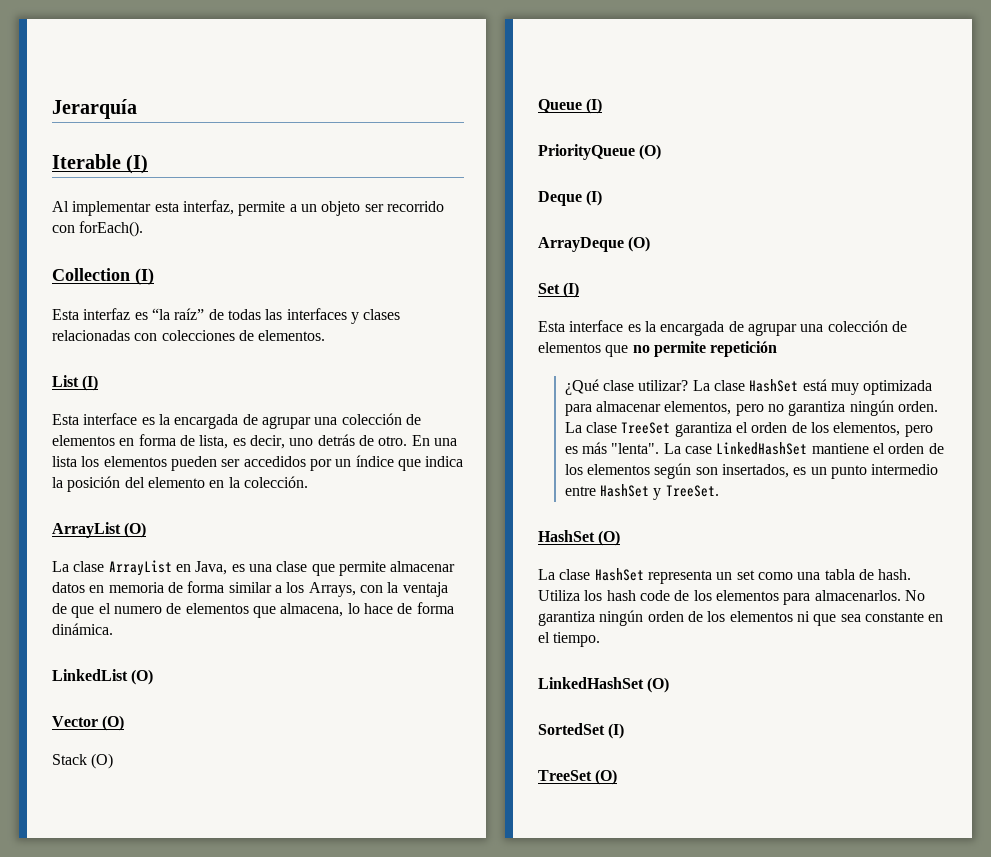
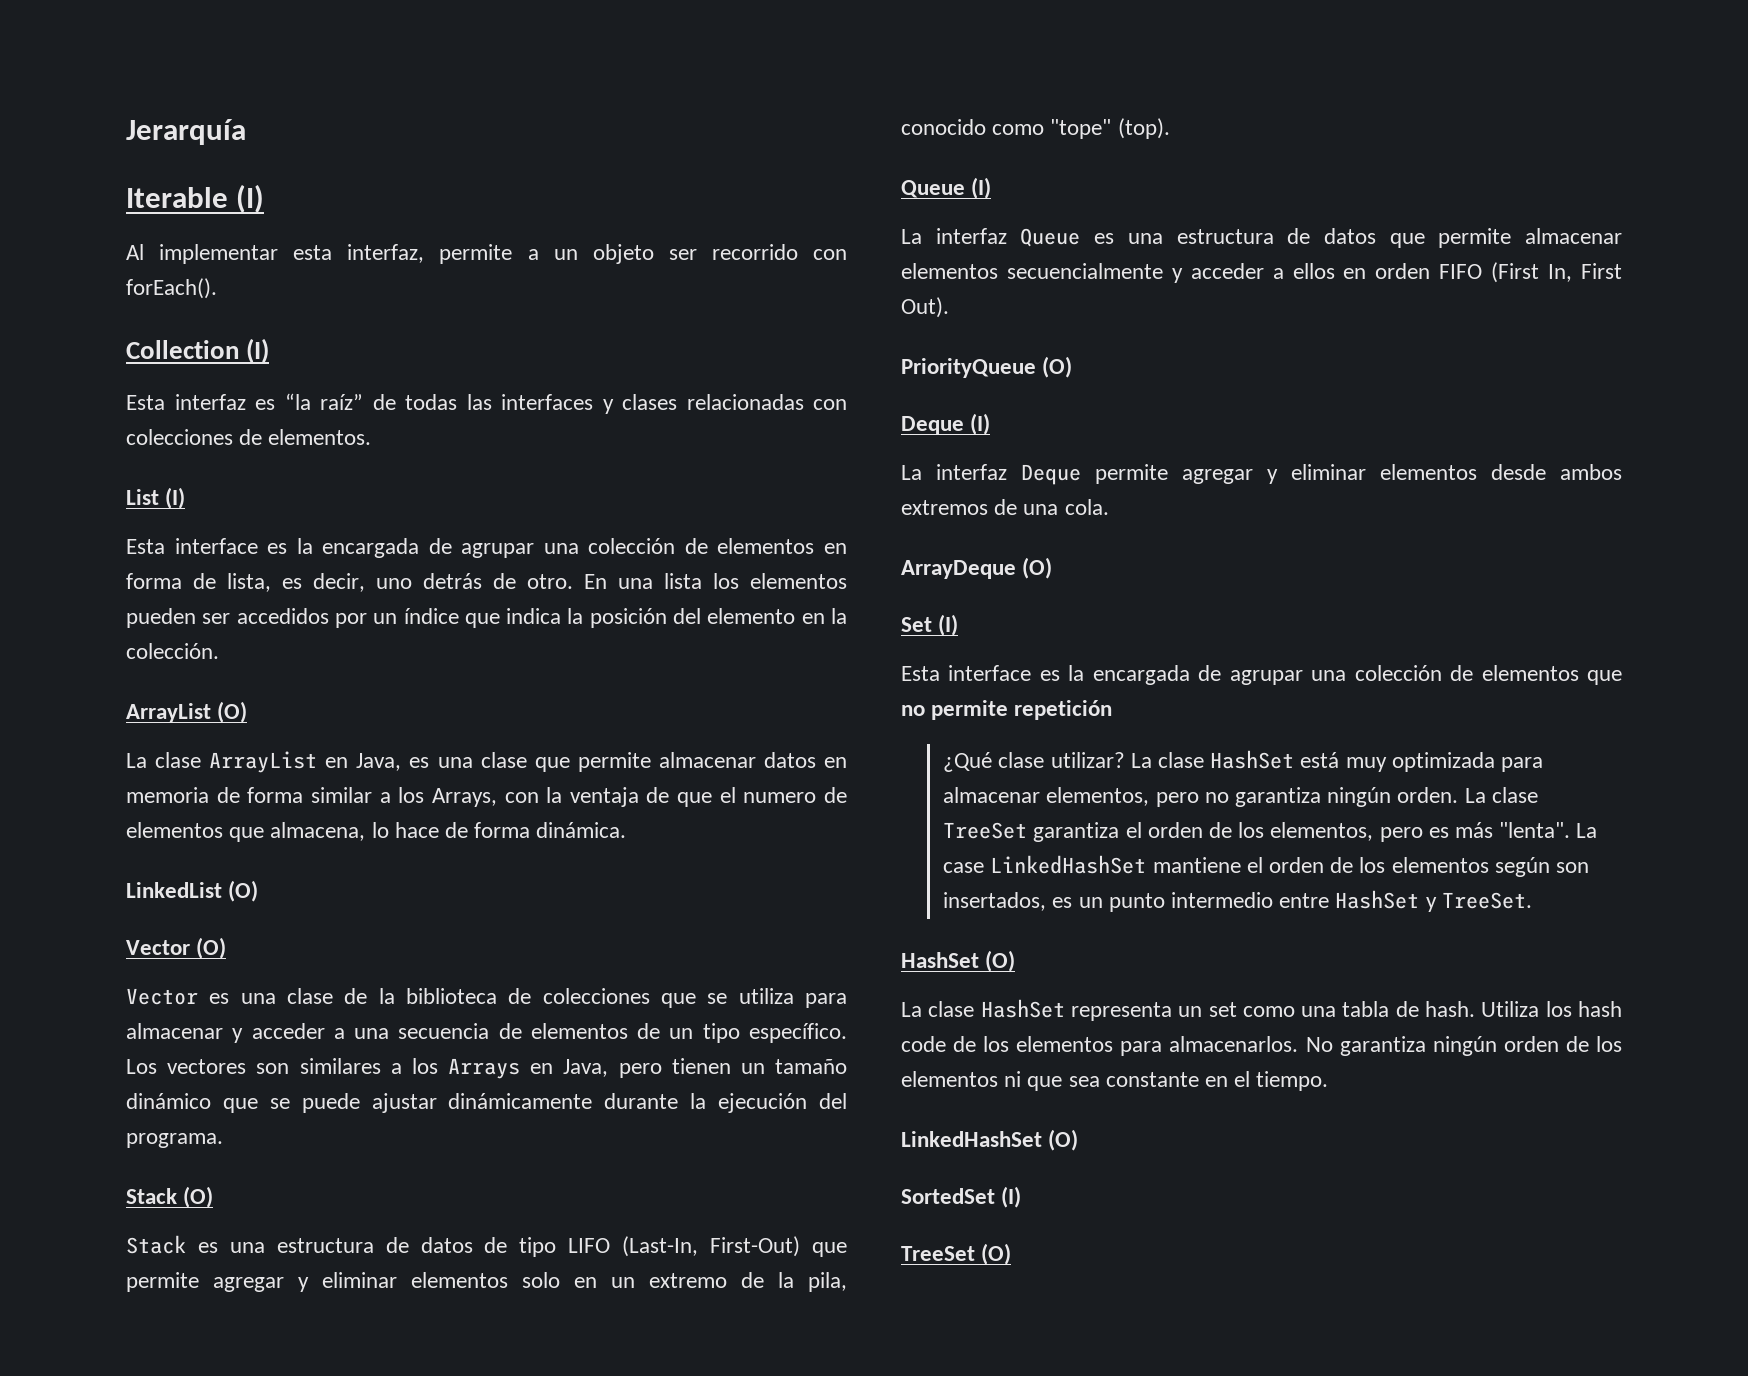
+ Vector es una clase de la biblioteca de colecciones que se utiliza para almacenar y acceder a una secuencia de elementos de un tipo específico. Los vectores son similares a los Arrays en Java, pero tienen un tamaño dinámico que se puede ajustar dinámicamente durante la ejecución del programa.
  Stack (O)
+ Stack es una estructura de datos de tipo LIFO (Last-In, First-Out) que permite agregar y eliminar elementos solo en un extremo de la pila, conocido como "tope" (top).
  Queue (I)
+ La interfaz Queue es una estructura de datos que permite almacenar elementos secuencialmente y acceder a ellos en orden FIFO (First In, First Out).
  PriorityQueue (O)
  Deque (I)
+ La interfaz Deque permite agregar y eliminar elementos desde ambos extremos de una cola.

